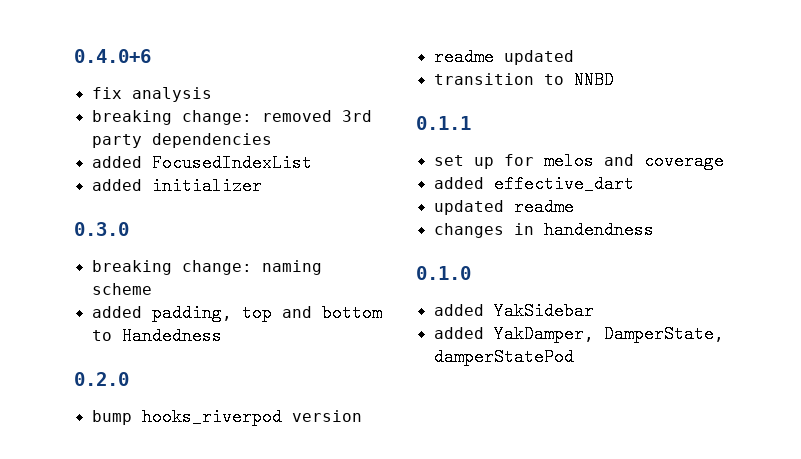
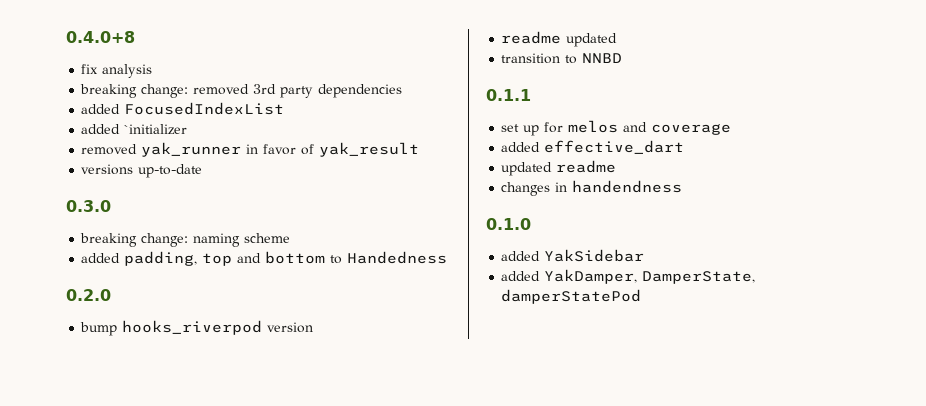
- 0.4.0+6
+ 0.4.0+8
- added initializer
+ added `initializer
+ removed yak_runner in favor of yak_result
+ versions up-to-date

